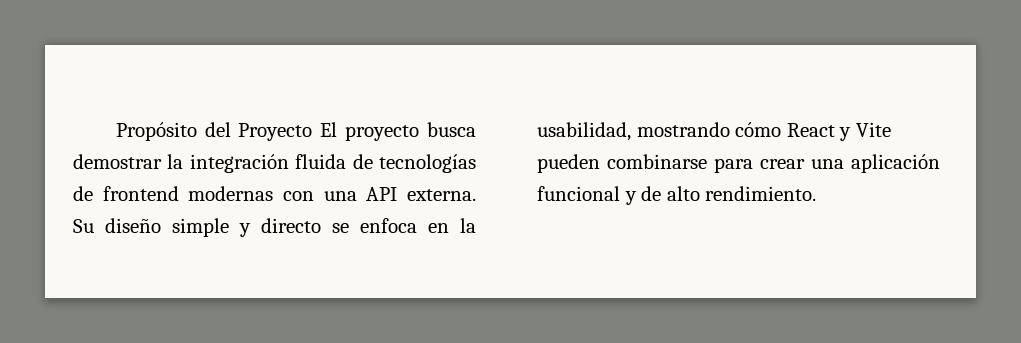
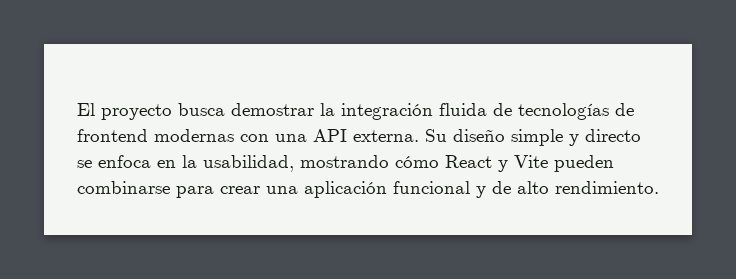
- Propósito del Proyecto El proyecto busca demostrar la integración fluida de tecnologías de frontend modernas con una API externa.
+ El proyecto busca demostrar la integración fluida de tecnologías de frontend modernas con una API externa.

